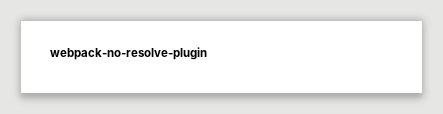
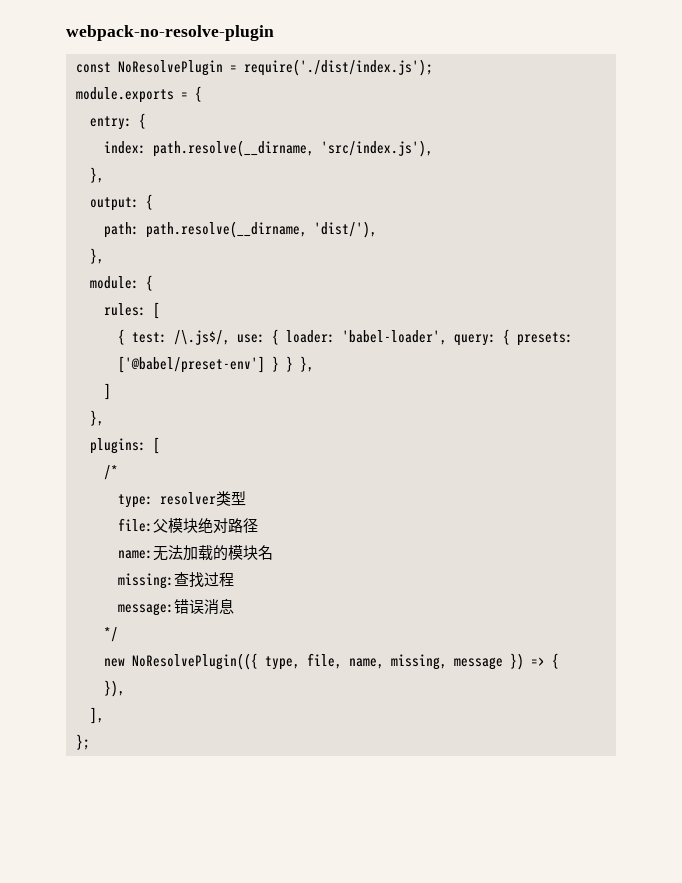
+ const NoResolvePlugin = require('./dist/index.js');
+ module.exports = {
+ entry: {
+ index: path.resolve(__dirname, 'src/index.js'),
+ },
+ output: {
+ path: path.resolve(__dirname, 'dist/'),
+ },
+ module: {
+ rules: [
+ { test: /\.js$/, use: { loader: 'babel-loader', query: { presets: ['@babel/preset-env'] } } },
+ ]
+ },
+ plugins: [
+ /*
+ type: resolver类型
+ file:父模块绝对路径
+ name:无法加载的模块名
+ missing:查找过程
+ message:错误消息
+ */
+ new NoResolvePlugin(({ type, file, name, missing, message }) => {
+ }),
+ ],
+ };

